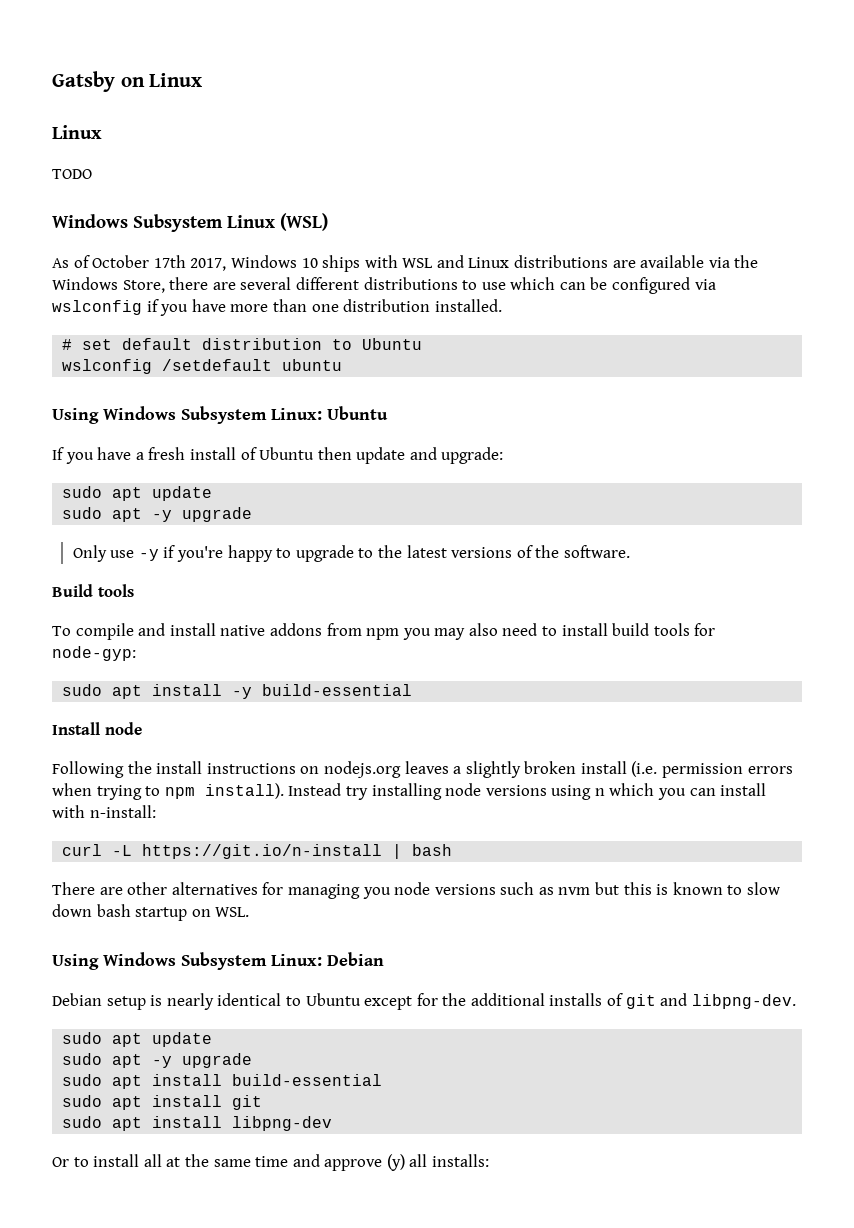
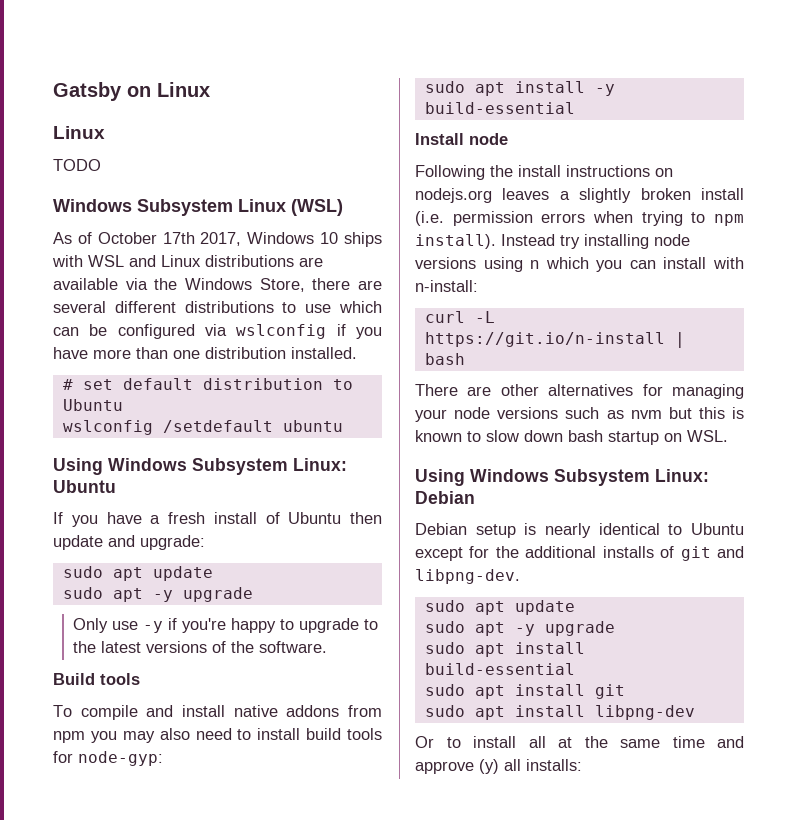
- There are other alternatives for managing you node versions such as nvm but this is known to slow down bash startup on WSL.
+ There are other alternatives for managing your node versions such as nvm but this is known to slow down bash startup on WSL.

